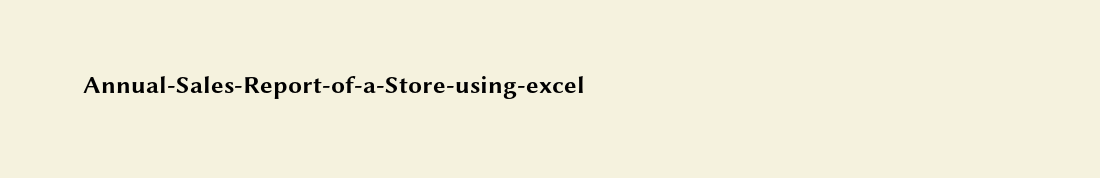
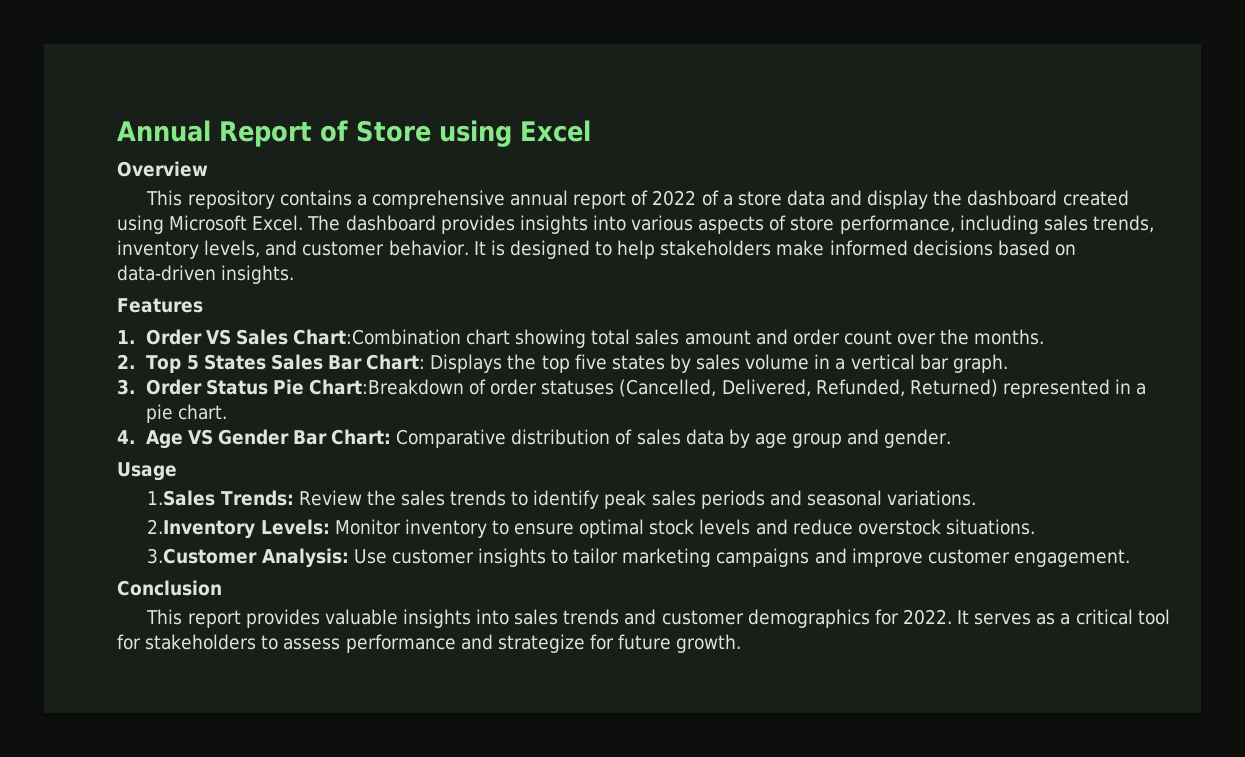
- Annual-Sales-Report-of-a-Store-using-excel
+ Annual Report of Store using Excel
+ Overview
+ This repository contains a comprehensive annual report of 2022 of a store data and display the dashboard created using Microsoft Excel. The dashboard provides insights into various aspects of store performance, including sales trends, inventory levels, and customer behavior. It is designed to help stakeholders make informed decisions based on data-driven insights.
+ Features
+ 1. Order VS Sales Chart:Combination chart showing total sales amount and order count over the months.
+ 2. Top 5 States Sales Bar Chart: Displays the top five states by sales volume in a vertical bar graph.
+ 3. Order Status Pie Chart:Breakdown of order statuses (Cancelled, Delivered, Refunded, Returned) represented in a pie chart.
+ 4. Age VS Gender Bar Chart: Comparative distribution of sales data by age group and gender.
+ Usage
+ 1.Sales Trends: Review the sales trends to identify peak sales periods and seasonal variations.
+ 2.Inventory Levels: Monitor inventory to ensure optimal stock levels and reduce overstock situations.
+ 3.Customer Analysis: Use customer insights to tailor marketing campaigns and improve customer engagement.
+ Conclusion
+ This report provides valuable insights into sales trends and customer demographics for 2022. It serves as a critical tool for stakeholders to assess performance and strategize for future growth.

